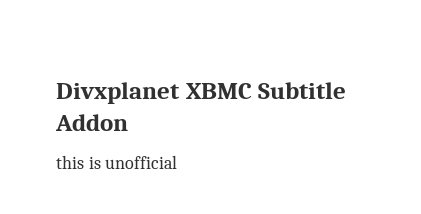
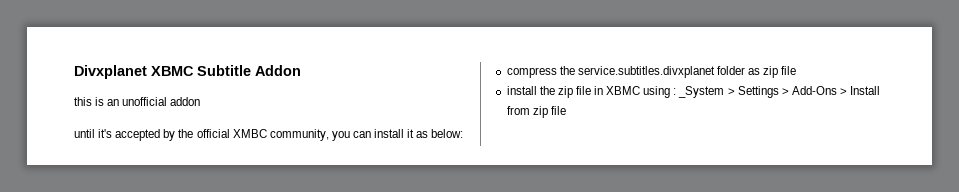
- this is unofficial
+ this is an unofficial addon
+ until it's accepted by the official XMBC community, you can install it as below:
+ compress the service.subtitles.divxplanet folder as zip file
+ install the zip file in XBMC using : _System > Settings > Add-Ons > Install from zip file

